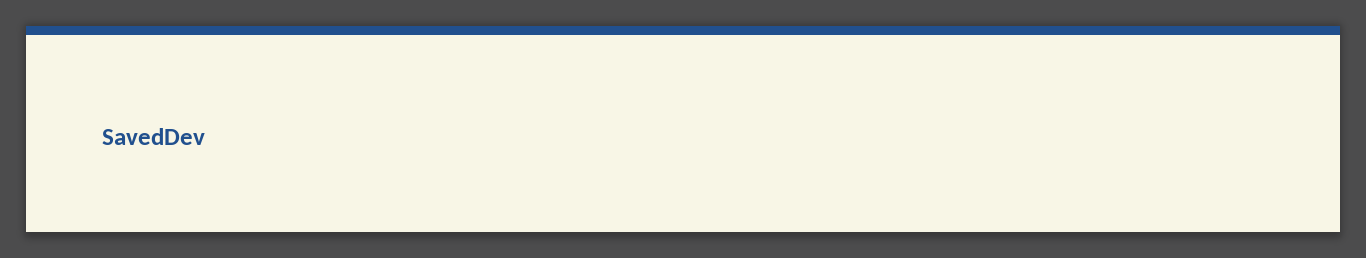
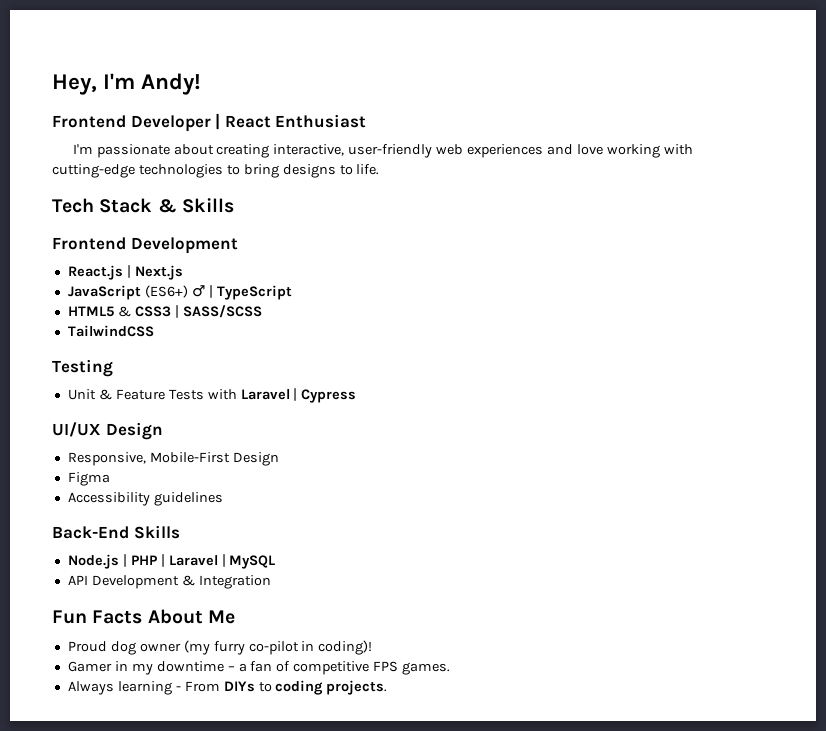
- SavedDev
+ Hey, I'm Andy!
+ Frontend Developer | React Enthusiast
+ I'm passionate about creating interactive, user-friendly web experiences and love working with cutting-edge technologies to bring designs to life.
+ Tech Stack & Skills
+ Frontend Development
+ React.js | Next.js
+ JavaScript (ES6+) ♂ | TypeScript
+ HTML5 & CSS3 | SASS/SCSS
+ TailwindCSS
+ Testing
+ Unit & Feature Tests with Laravel | Cypress
+ UI/UX Design
+ Responsive, Mobile-First Design
+ Figma
+ Accessibility guidelines
+ Back-End Skills
+ Node.js | PHP | Laravel | MySQL
+ API Development & Integration
+ Fun Facts About Me
+ Proud dog owner (my furry co-pilot in coding)!
+ Gamer in my downtime – a fan of competitive FPS games.
+ Always learning - From DIYs to coding projects.

